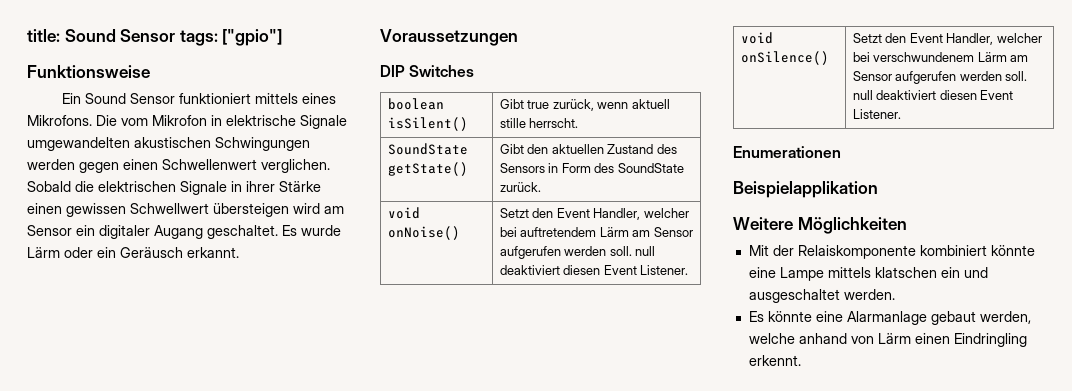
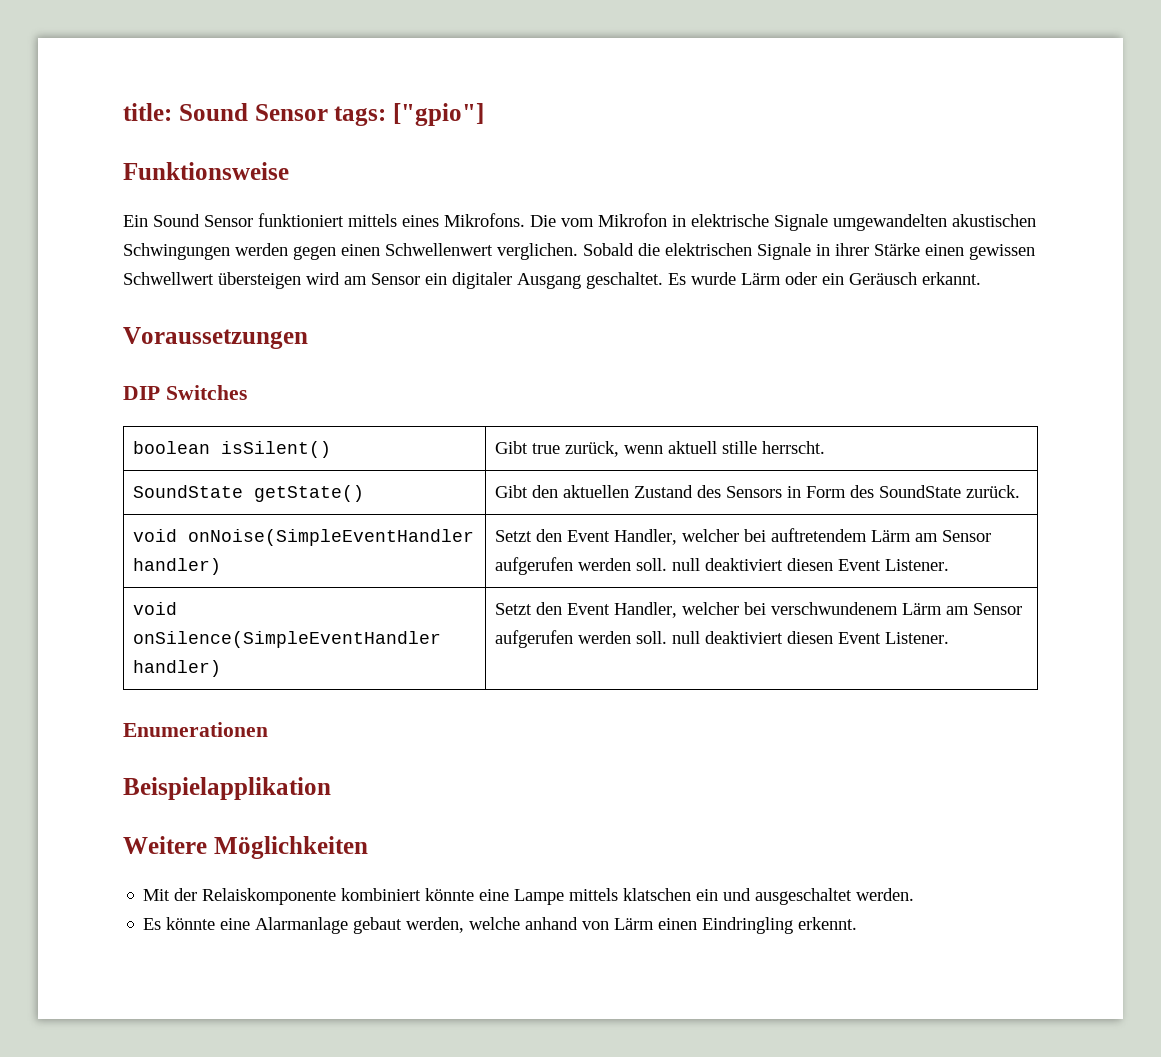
- Sobald die elektrischen Signale in ihrer Stärke einen gewissen Schwellwert übersteigen wird am Sensor ein digitaler Augang geschaltet.
+ Sobald die elektrischen Signale in ihrer Stärke einen gewissen Schwellwert übersteigen wird am Sensor ein digitaler Ausgang geschaltet.
- void onNoise() | Setzt den Event Handler, welcher bei auftretendem Lärm am Sensor aufgerufen werden soll. null deaktiviert diesen Event Listener.
+ void onNoise(SimpleEventHandler handler) | Setzt den Event Handler, welcher bei auftretendem Lärm am Sensor aufgerufen werden soll. null deaktiviert diesen Event Listener.
- void onSilence() | Setzt den Event Handler, welcher bei verschwundenem Lärm am Sensor aufgerufen werden soll. null deaktiviert diesen Event Listener.
+ void onSilence(SimpleEventHandler handler) | Setzt den Event Handler, welcher bei verschwundenem Lärm am Sensor aufgerufen werden soll. null deaktiviert diesen Event Listener.

